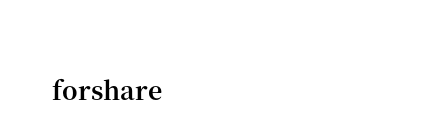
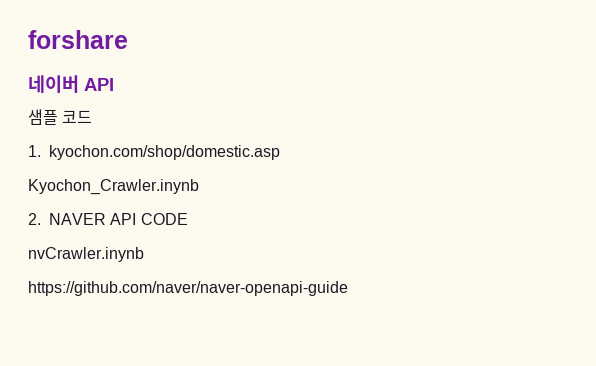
+ 네이버 API
+ 샘플 코드
+ 1. kyochon.com/shop/domestic.asp
+ Kyochon_Crawler.inynb
+ 2. NAVER API CODE
+ nvCrawler.inynb
+ https://github.com/naver/naver-openapi-guide

